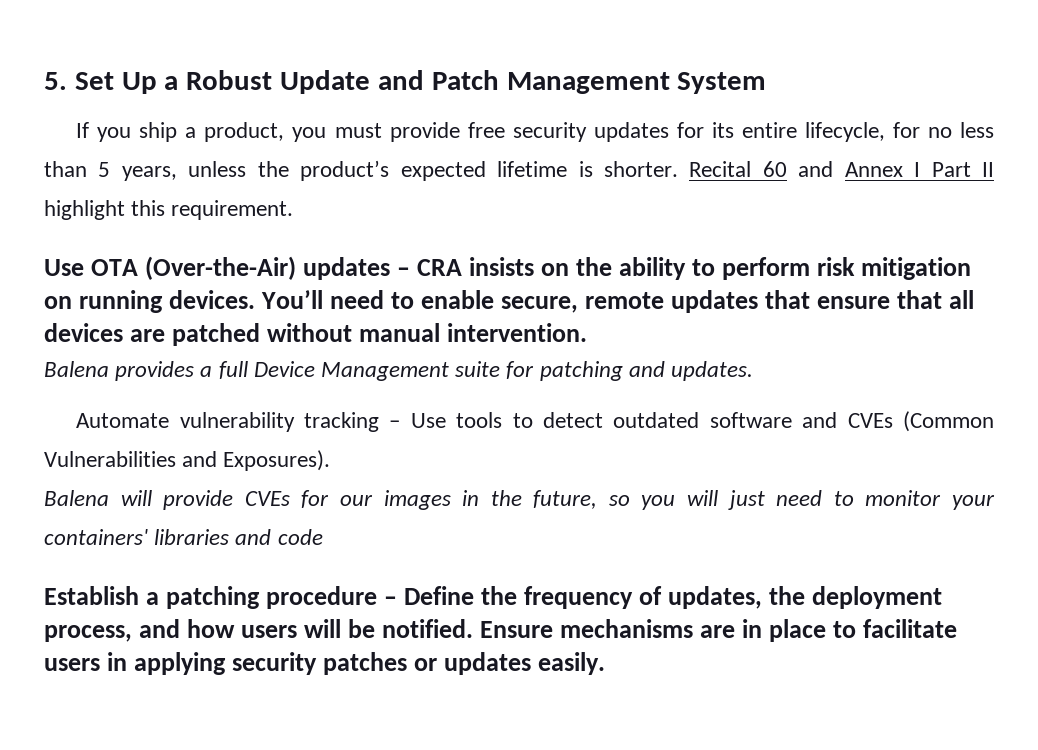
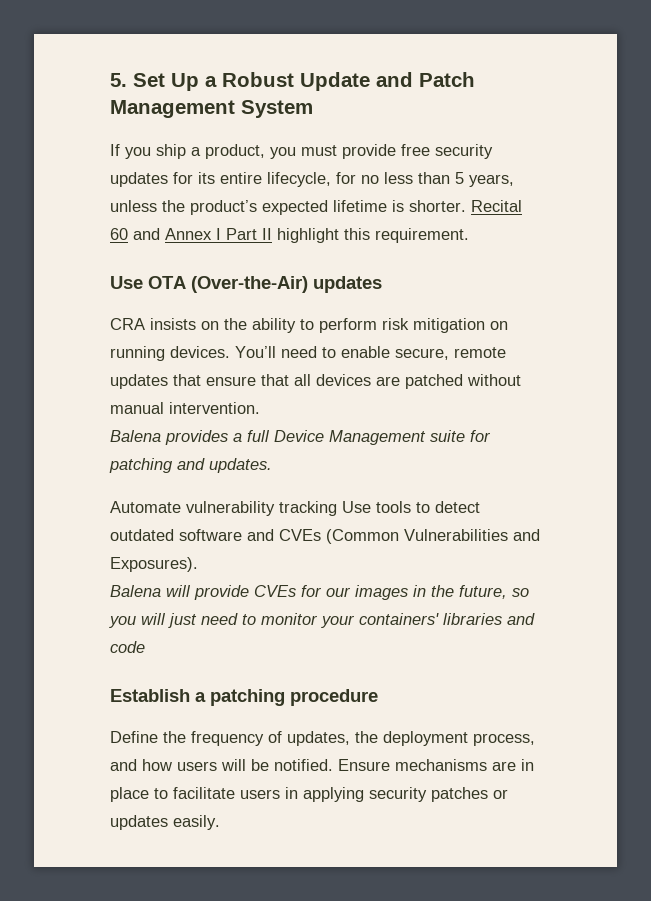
- Use OTA (Over-the-Air) updates – CRA insists on the ability to perform risk mitigation on running devices.
+ Use OTA (Over-the-Air) updates
+ CRA insists on the ability to perform risk mitigation on running devices.
- Automate vulnerability tracking – Use tools to detect outdated software and CVEs (Common Vulnerabilities and Exposures).
+ Automate vulnerability tracking Use tools to detect outdated software and CVEs (Common Vulnerabilities and Exposures).
- Establish a patching procedure – Define the frequency of updates, the deployment process, and how users will be notified.
+ Establish a patching procedure
+ Define the frequency of updates, the deployment process, and how users will be notified.

